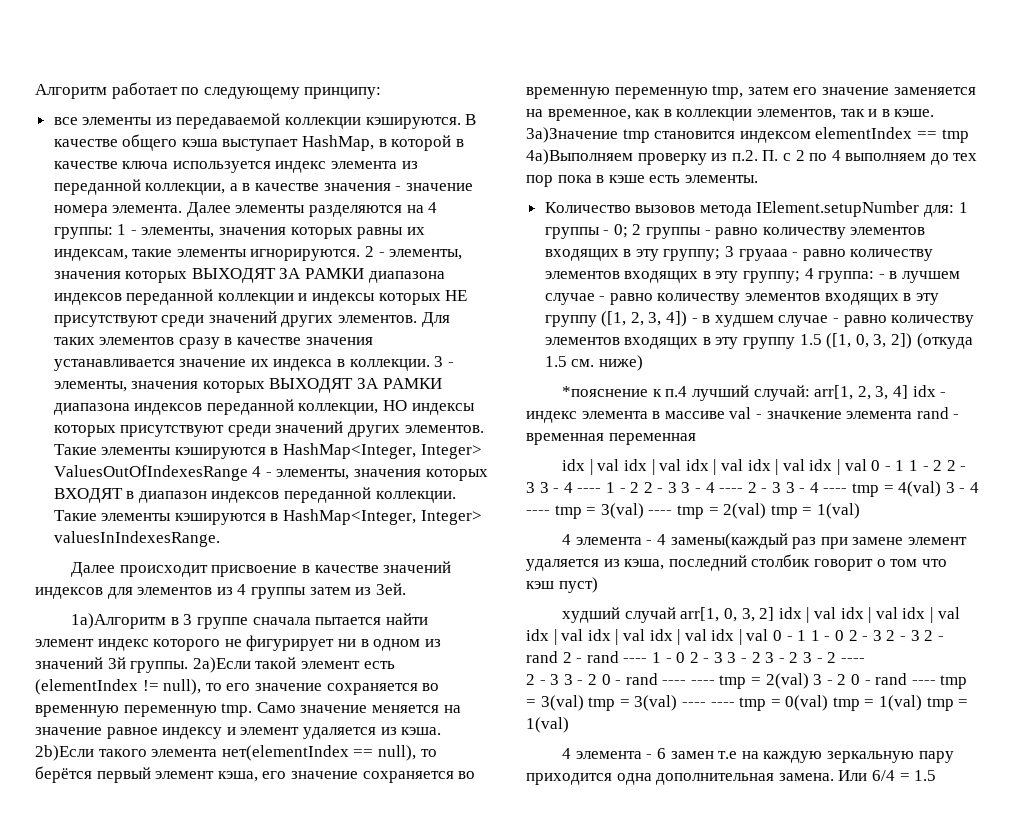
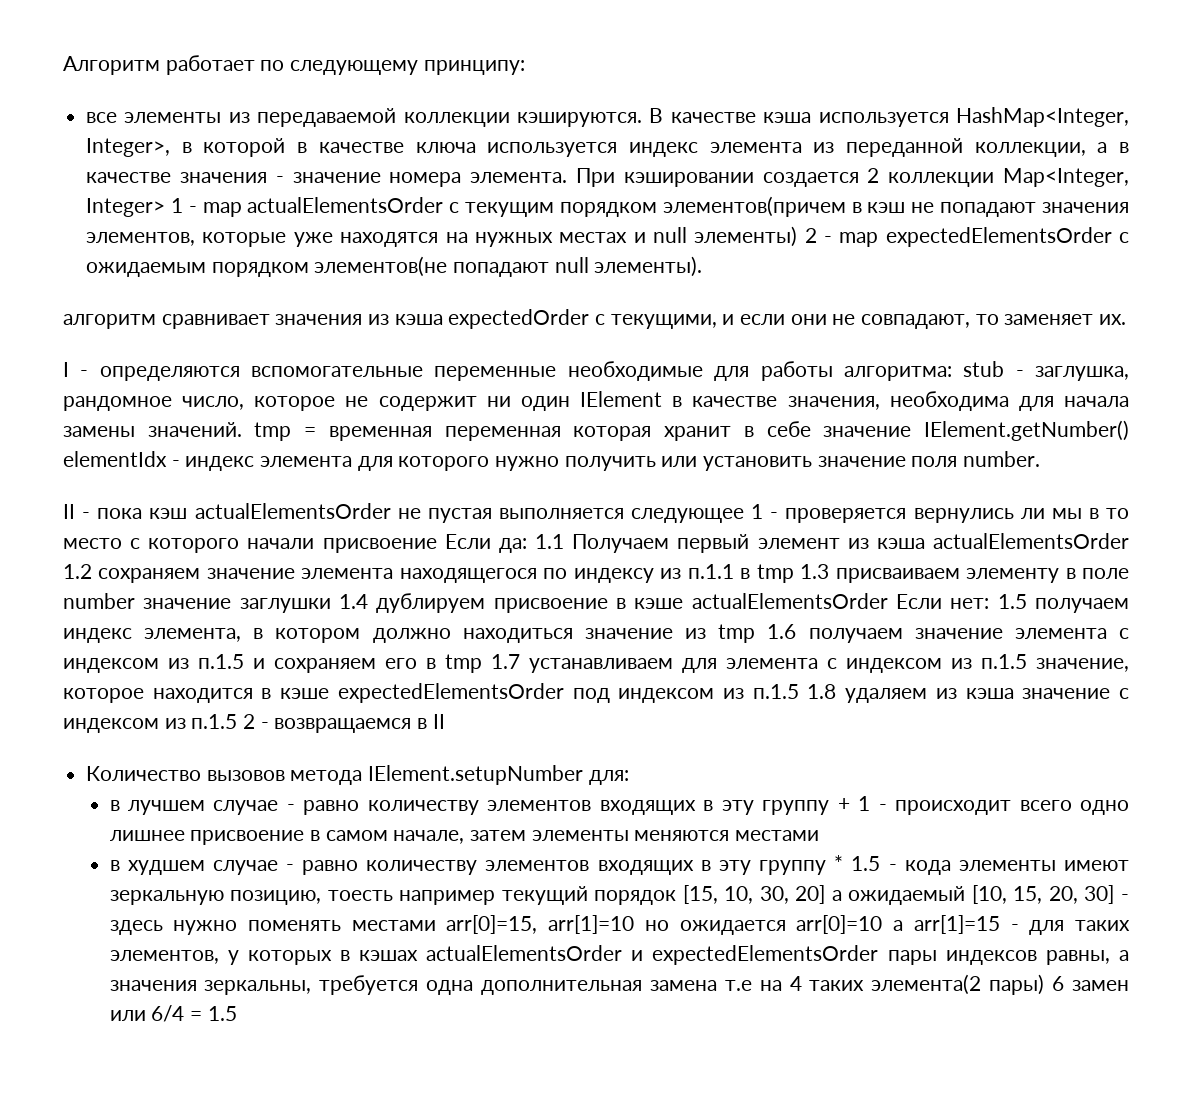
- В качестве общего кэша выступает HashMap, в которой в качестве ключа используется индекс элемента из переданной коллекции, а в качестве значения - значение номера элемента.
+ В качестве кэша используется HashMap<Integer, Integer>, в которой в качестве ключа используется индекс элемента из переданной коллекции, а в качестве значения - значение номера элемента.
- Далее элементы разделяются на 4 группы: 1 - элементы, значения которых равны их индексам, такие элементы игнорируются. 2 - элементы, значения которых ВЫХОДЯТ ЗА РАМКИ диапазона индексов переданной коллекции и индексы которых НЕ присутствуют среди значений других элементов. Для таких элементов сразу в качестве значения устанавливается значение их индекса в коллекции. 3 - элементы, значения которых ВЫХОДЯТ ЗА РАМКИ диапазона индексов переданной коллекции, НО индексы которых присутствуют среди значений других элементов. Такие элементы кэшируются в HashMap<Integer, Integer> ValuesOutOfIndexesRange 4 - элементы, значения которых ВХОДЯТ в диапазон индексов переданной коллекции. Такие элементы кэшируются в HashMap<Integer, Integer> valuesInIndexesRange.
- Далее происходит присвоение в качестве значений индексов для элементов из 4 группы затем из 3ей.
- 1a)Алгоритм в 3 группе сначала пытается найти элемент индекс которого не фигурирует ни в одном из значений 3й группы. 2a)Если такой элемент есть (elementIndex != null), то его значение сохраняется во временную переменную tmp. Само значение меняется на значение равное индексу и элемент удаляется из кэша. 2b)Если такого элемента нет(elementIndex == null), то берётся первый элемент кэша, его значение сохраняется во временную переменную tmp, затем его значение заменяется на временное, как в коллекции элементов, так и в кэше. 3a)Значение tmp становится индексом elementIndex == tmp 4a)Выполняем проверку из п.2. П. с 2 по 4 выполняем до тех пор пока в кэше есть элементы.
+ При кэшировании создается 2 коллекции Map<Integer, Integer> 1 - map actualElementsOrder с текущим порядком элементов(причем в кэш не попадают значения элементов, которые уже находятся на нужных местах и null элементы) 2 - map expectedElementsOrder с ожидаемым порядком элементов(не попадают null элементы).
+ алгоритм сравнивает значения из кэша expectedOrder с текущими, и если они не совпадают, то заменяет их.
+ I - определяются вспомогательные переменные необходимые для работы алгоритма: stub - заглушка, рандомное число, которое не содержит ни один IElement в качестве значения, необходима для начала замены значений. tmp = временная переменная которая хранит в себе значение IElement.getNumber() elementIdx - индекс элемента для которого нужно получить или установить значение поля number.
+ II - пока кэш actualElementsOrder не пустая выполняется следующее 1 - проверяется вернулись ли мы в то место с которого начали присвоение Если да: 1.1 Получаем первый элемент из кэша actualElementsOrder 1.2 сохраняем значение элемента находящегося по индексу из п.1.1 в tmp 1.3 присваиваем элементу в поле number значение заглушки 1.4 дублируем присвоение в кэше actualElementsOrder Если нет: 1.5 получаем индекс элемента, в котором должно находиться значение из tmp 1.6 получаем значение элемента с индексом из п.1.5 и сохраняем его в tmp 1.7 устанавливаем для элемента с индексом из п.1.5 значение, которое находится в кэше expectedElementsOrder под индексом из п.1.5 1.8 удаляем из кэша значение с индексом из п.1.5 2 - возвращаемся в II
- Количество вызовов метода IElement.setupNumber для: 1 группы - 0; 2 группы - равно количеству элементов входящих в эту группу; 3 груааа - равно количеству элементов входящих в эту группу; 4 группа: - в лучшем случае - равно количеству элементов входящих в эту группу ([1, 2, 3, 4]) - в худшем случае - равно количеству элементов входящих в эту группу 1.5 ([1, 0, 3, 2]) (откуда 1.5 см. ниже)
- *пояснение к п.4 лучший случай: arr[1, 2, 3, 4] idx - индекс элемента в массиве val - значкение элемента rand - временная переменная
- idx | val idx | val idx | val idx | val idx | val 0 - 1 1 - 2 2 - 3 3 - 4 ---- 1 - 2 2 - 3 3 - 4 ---- 2 - 3 3 - 4 ---- tmp = 4(val) 3 - 4 ---- tmp = 3(val) ---- tmp = 2(val) tmp = 1(val)
- 4 элемента - 4 замены(каждый раз при замене элемент удаляется из кэша, последний столбик говорит о том что кэш пуст)
- худший случай arr[1, 0, 3, 2] idx | val idx | val idx | val idx | val idx | val idx | val idx | val 0 - 1 1 - 0 2 - 3 2 - 3 2 - rand 2 - rand ---- 1 - 0 2 - 3 3 - 2 3 - 2 3 - 2 ----
- 2 - 3 3 - 2 0 - rand ---- ---- tmp = 2(val) 3 - 2 0 - rand ---- tmp = 3(val) tmp = 3(val) ---- ---- tmp = 0(val) tmp = 1(val) tmp = 1(val)
- 4 элемента - 6 замен т.е на каждую зеркальную пару приходится одна дополнительная замена. Или 6/4 = 1.5
+ Количество вызовов метода IElement.setupNumber для:
+ в лучшем случае - равно количеству элементов входящих в эту группу + 1 - происходит всего одно лишнее присвоение в самом начале, затем элементы меняются местами
+ в худшем случае - равно количеству элементов входящих в эту группу * 1.5 - кода элементы имеют зеркальную позицию, тоесть например текущий порядок [15, 10, 30, 20] а ожидаемый [10, 15, 20, 30] - здесь нужно поменять местами arr[0]=15, arr[1]=10 но ожидается arr[0]=10 a arr[1]=15 - для таких элементов, у которых в кэшах actualElementsOrder и expectedElementsOrder пары индексов равны, а значения зеркальны, требуется одна дополнительная замена т.е на 4 таких элемента(2 пары) 6 замен или 6/4 = 1.5

